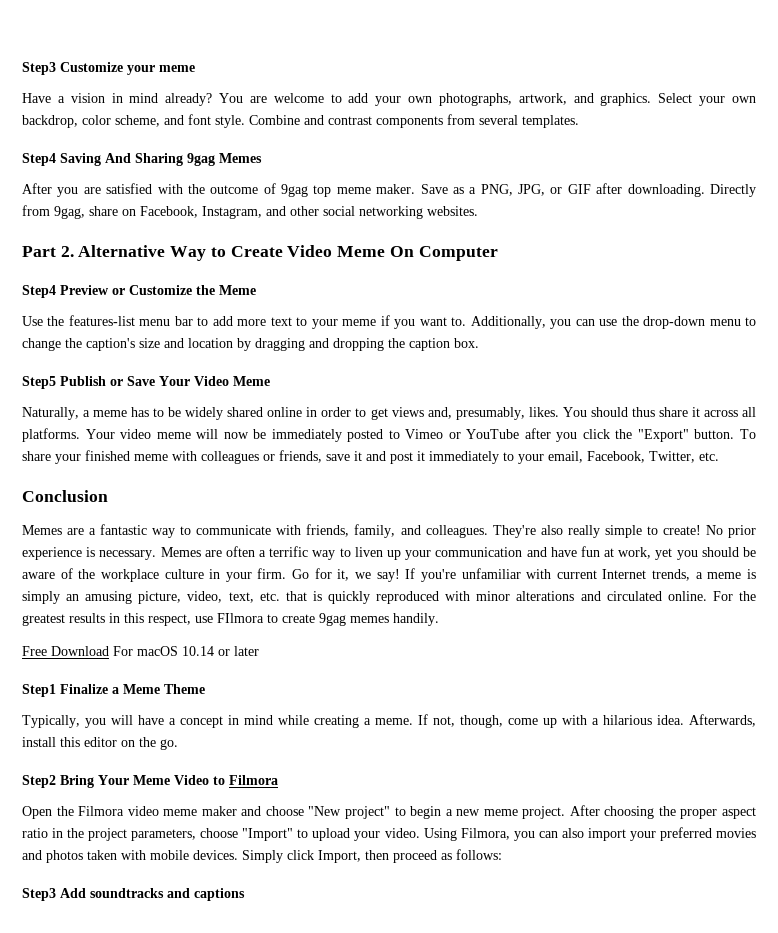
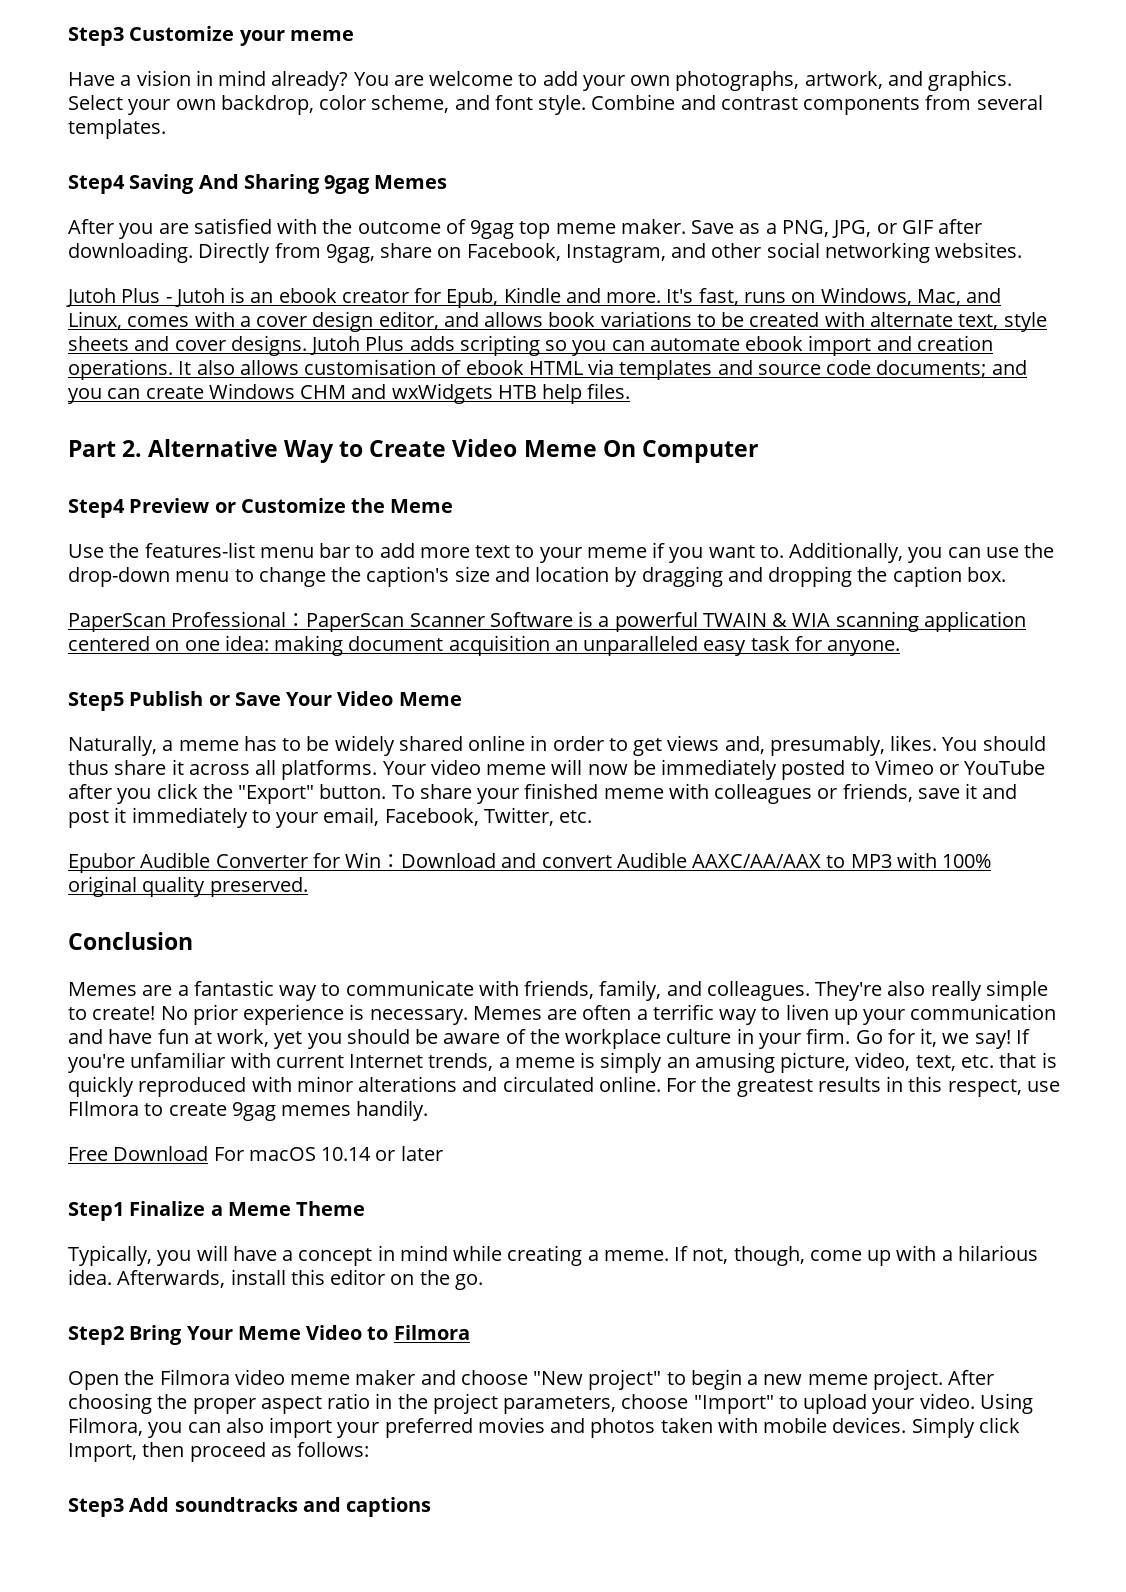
+ Jutoh Plus - Jutoh is an ebook creator for Epub, Kindle and more. It's fast, runs on Windows, Mac, and Linux, comes with a cover design editor, and allows book variations to be created with alternate text, style sheets and cover designs. Jutoh Plus adds scripting so you can automate ebook import and creation operations. It also allows customisation of ebook HTML via templates and source code documents; and you can create Windows CHM and wxWidgets HTB help files.
+ PaperScan Professional：PaperScan Scanner Software is a powerful TWAIN & WIA scanning application centered on one idea: making document acquisition an unparalleled easy task for anyone.
+ Epubor Audible Converter for Win：Download and convert Audible AAXC/AA/AAX to MP3 with 100% original quality preserved.

